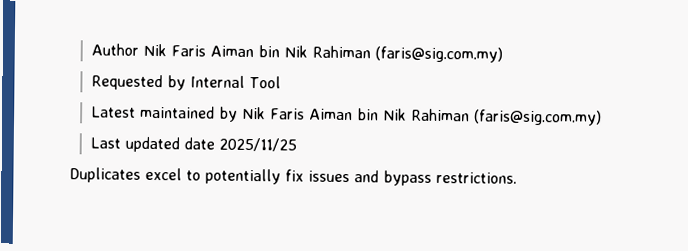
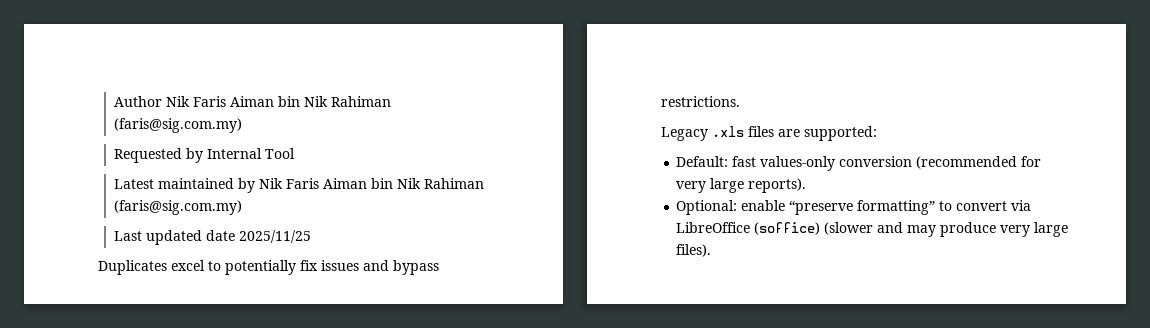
+ Legacy .xls files are supported:
+ Default: fast values-only conversion (recommended for very large reports).
+ Optional: enable “preserve formatting” to convert via LibreOffice (soffice) (slower and may produce very large files).

